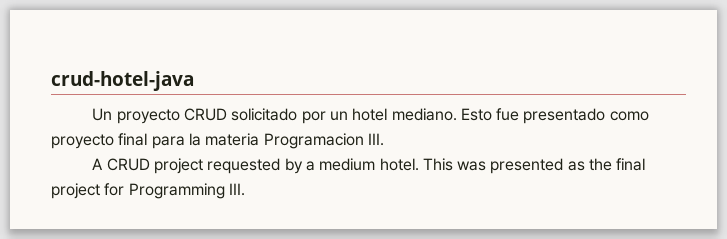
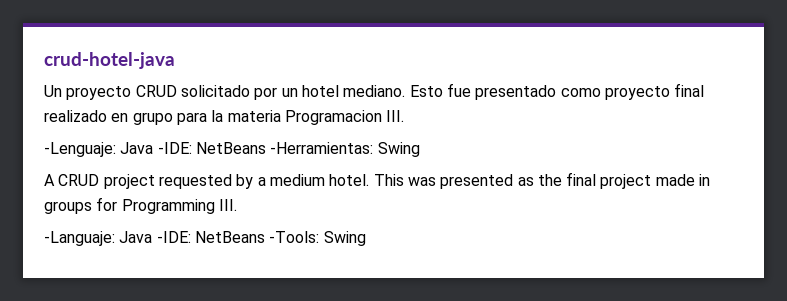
- Esto fue presentado como proyecto final para la materia Programacion III.
+ Esto fue presentado como proyecto final realizado en grupo para la materia Programacion III.
+ -Lenguaje: Java -IDE: NetBeans -Herramientas: Swing
- This was presented as the final project for Programming III.
+ This was presented as the final project made in groups for Programming III.
+ -Languaje: Java -IDE: NetBeans -Tools: Swing

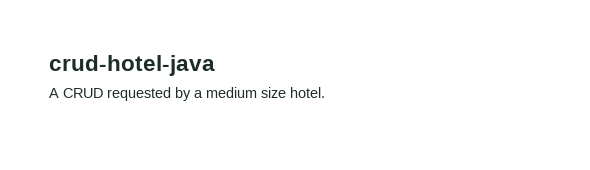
- Un proyecto CRUD solicitado por un hotel mediano. Esto fue presentado como proyecto final realizado en grupo para la materia Programacion III.
- -Lenguaje: Java -IDE: NetBeans -Herramientas: Swing
- A CRUD project requested by a medium hotel. This was presented as the final project made in groups for Programming III.
- -Languaje: Java -IDE: NetBeans -Tools: Swing
+ A CRUD requested by a medium size hotel.

